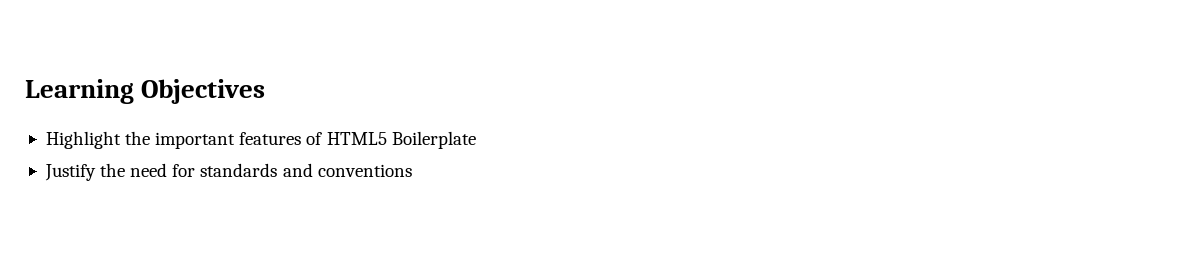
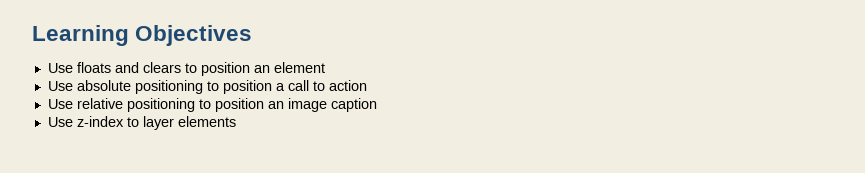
- Highlight the important features of HTML5 Boilerplate
- Justify the need for standards and conventions
+ Use floats and clears to position an element
+ Use absolute positioning to position a call to action
+ Use relative positioning to position an image caption
+ Use z-index to layer elements

